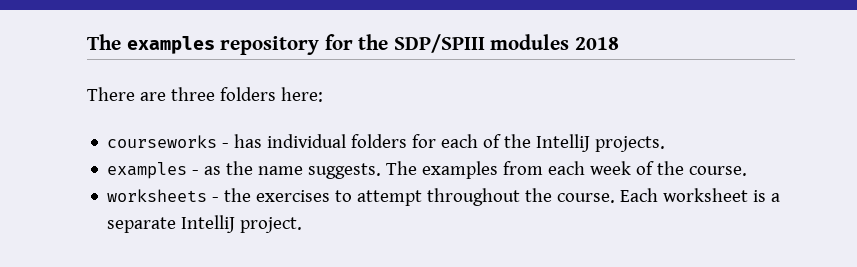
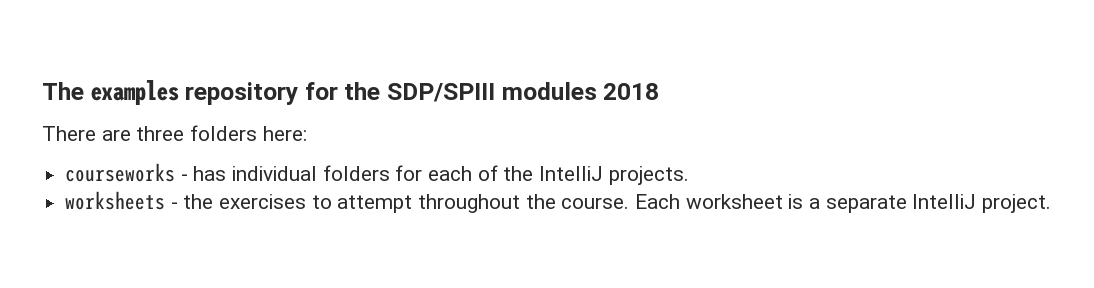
- examples - as the name suggests. The examples from each week of the course.

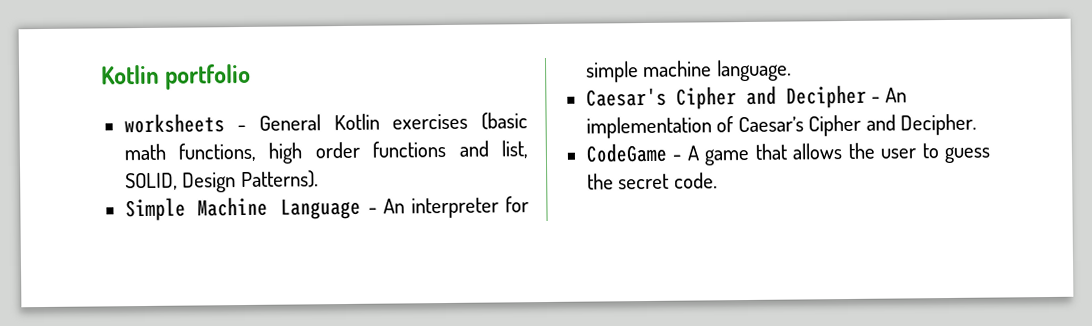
- The examples repository for the SDP/SPIII modules 2018
- There are three folders here:
- courseworks - has individual folders for each of the IntelliJ projects.
- worksheets - the exercises to attempt throughout the course. Each worksheet is a separate IntelliJ project.
+ Kotlin portfolio
+ worksheets - General Kotlin exercises (basic math functions, high order functions and list, SOLID, Design Patterns).
+ Simple Machine Language - An interpreter for simple machine language.
+ Caesar's Cipher and Decipher - An implementation of Caesar’s Cipher and Decipher.
+ CodeGame - A game that allows the user to guess the secret code.

